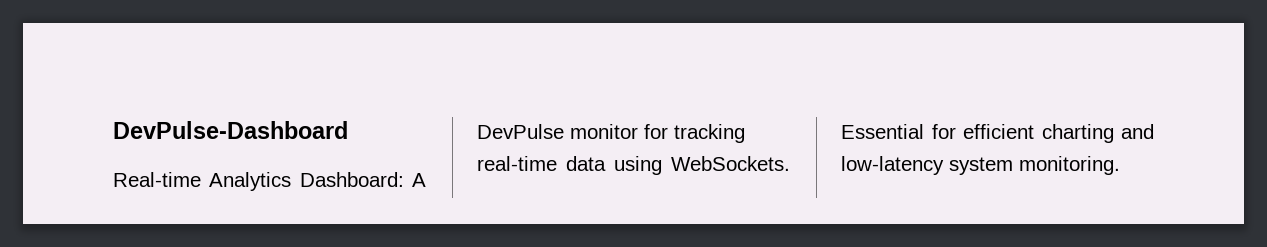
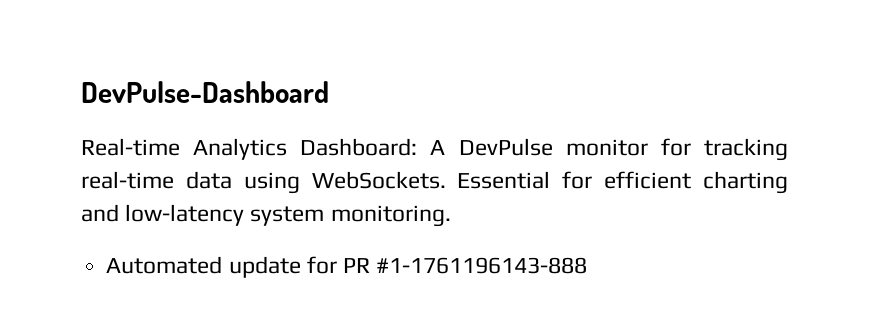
+ Automated update for PR #1-1761196143-888

